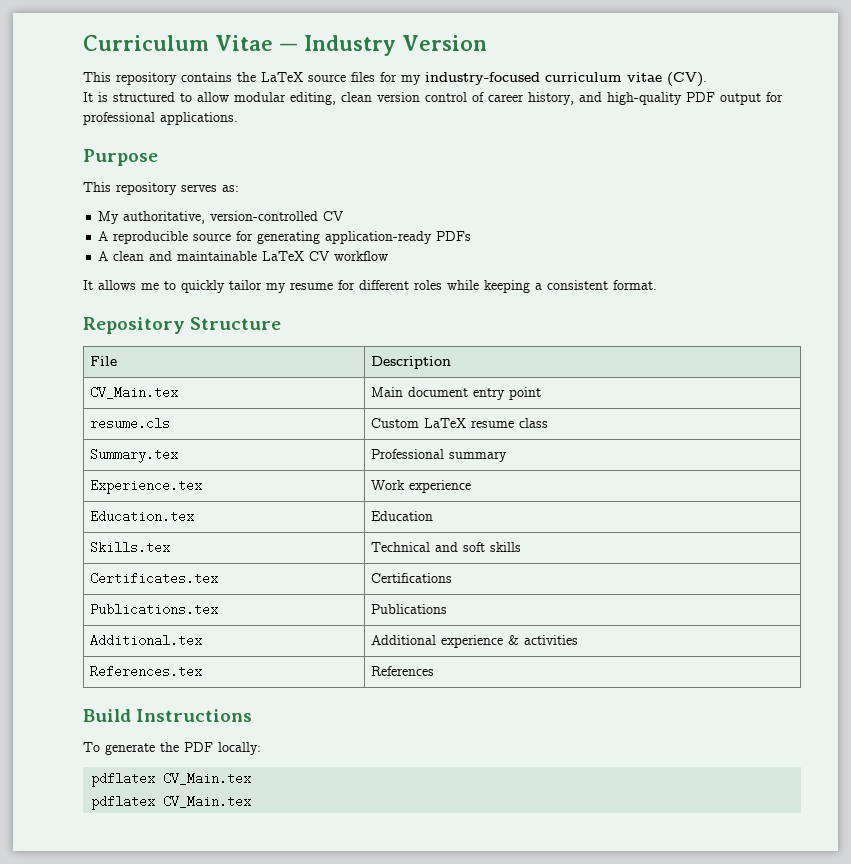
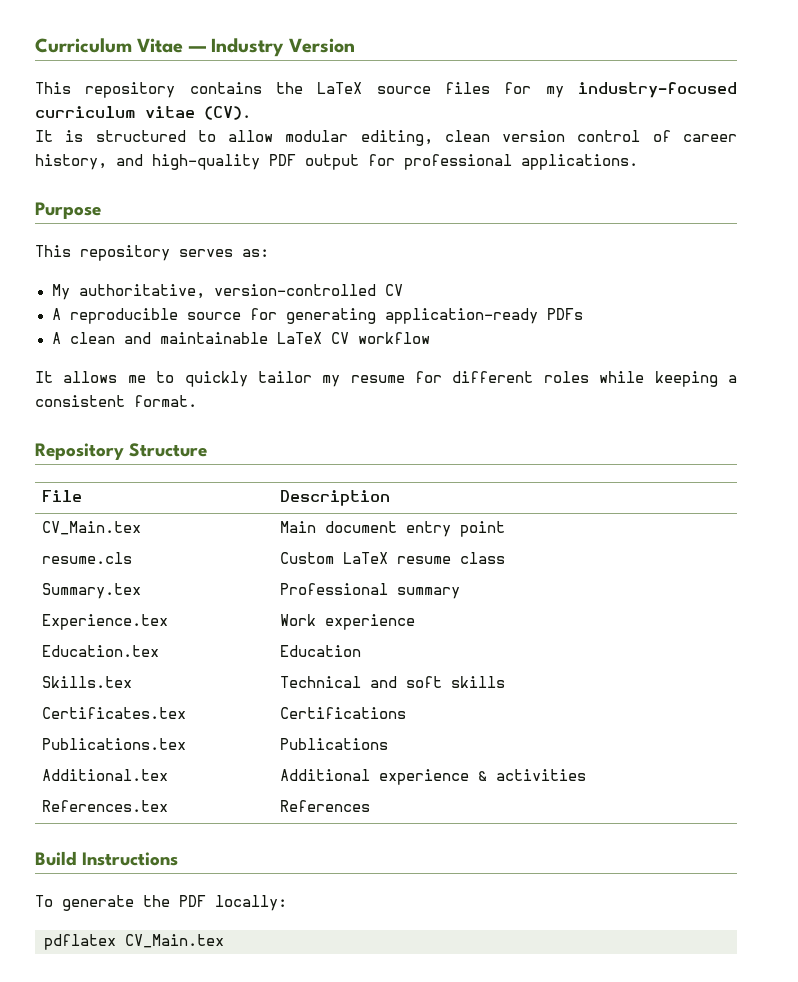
  To generate the PDF locally:
- pdflatex CV_Main.tex

